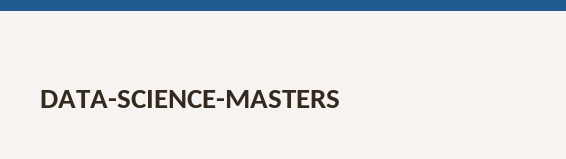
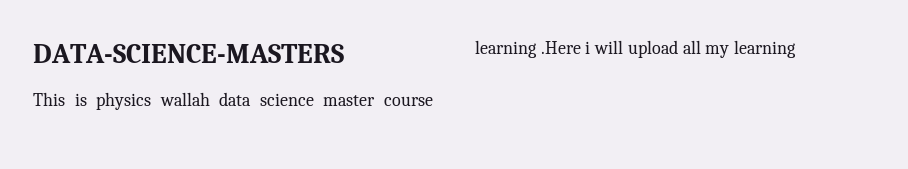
+ This is physics wallah data science master course learning .Here i will upload all my learning

